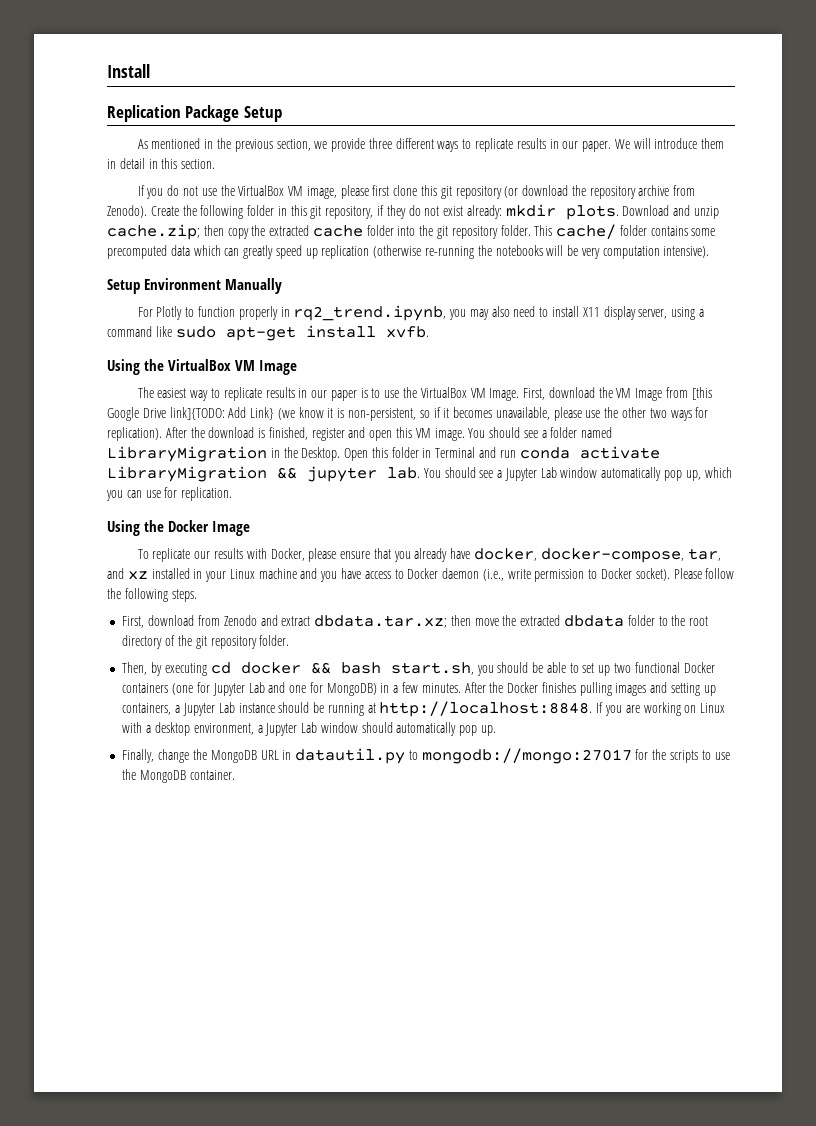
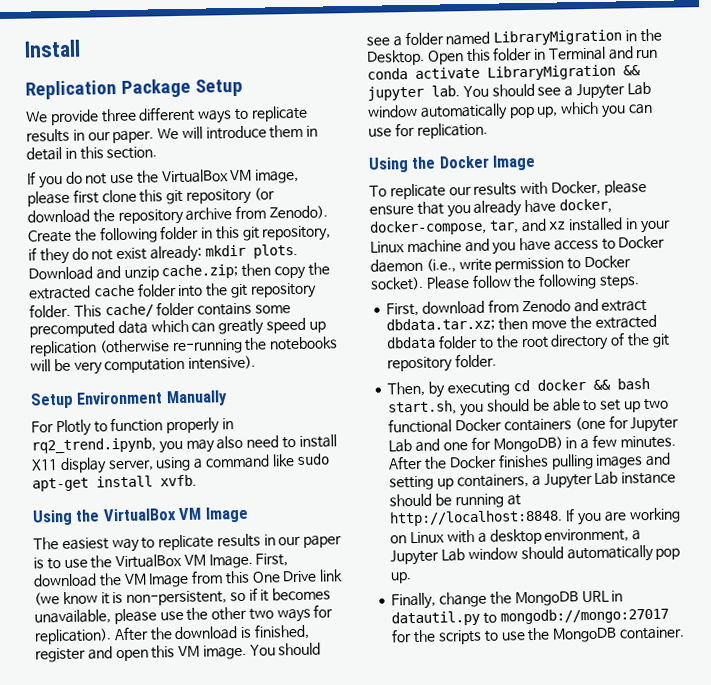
- As mentioned in the previous section, we provide three different ways to replicate results in our paper.
+ We provide three different ways to replicate results in our paper.
- First, download the VM Image from [this Google Drive link]{TODO: Add Link} (we know it is non-persistent, so if it becomes unavailable, please use the other two ways for replication).
+ First, download the VM Image from this One Drive link (we know it is non-persistent, so if it becomes unavailable, please use the other two ways for replication).

